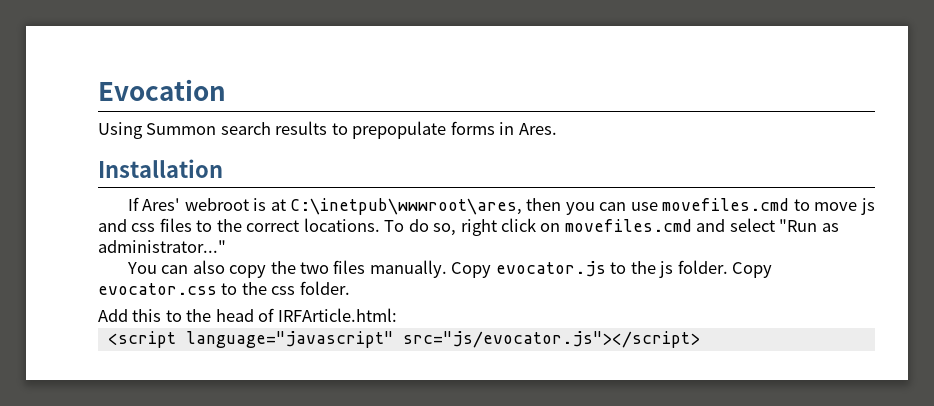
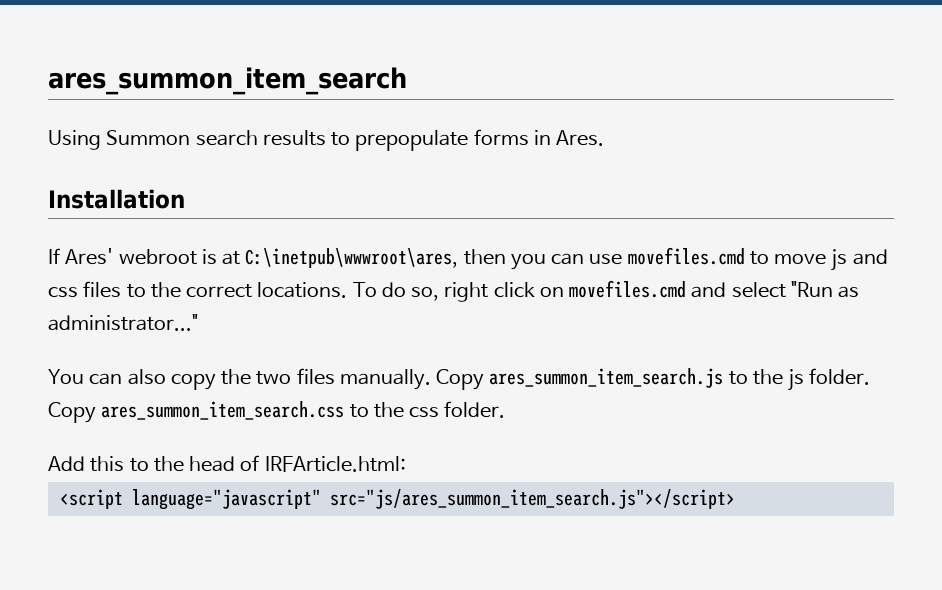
- Evocation
+ ares_summon_item_search
- Copy evocator.js to the js folder.
+ Copy ares_summon_item_search.js to the js folder.
- Copy evocator.css to the css folder.
+ Copy ares_summon_item_search.css to the css folder.
- <script language="javascript" src="js/evocator.js"></script>
+ <script language="javascript" src="js/ares_summon_item_search.js"></script>

